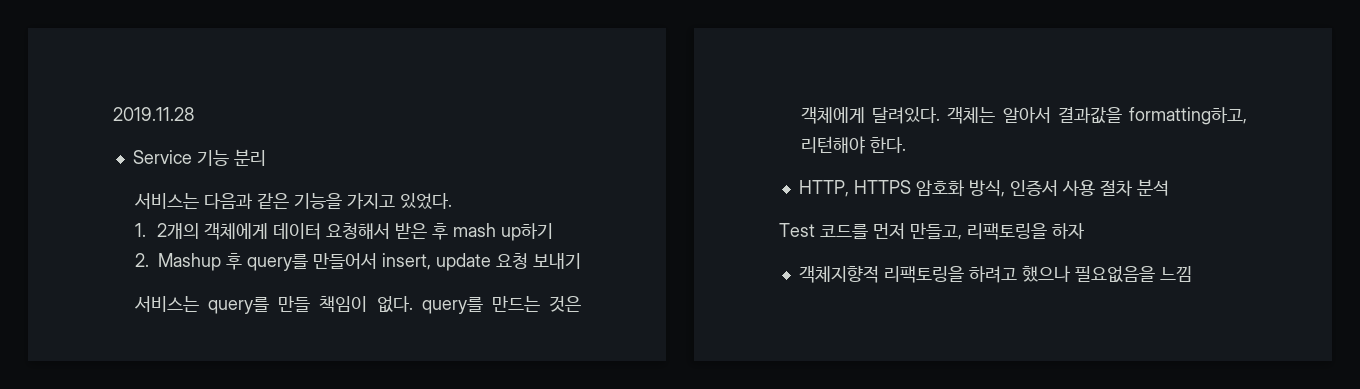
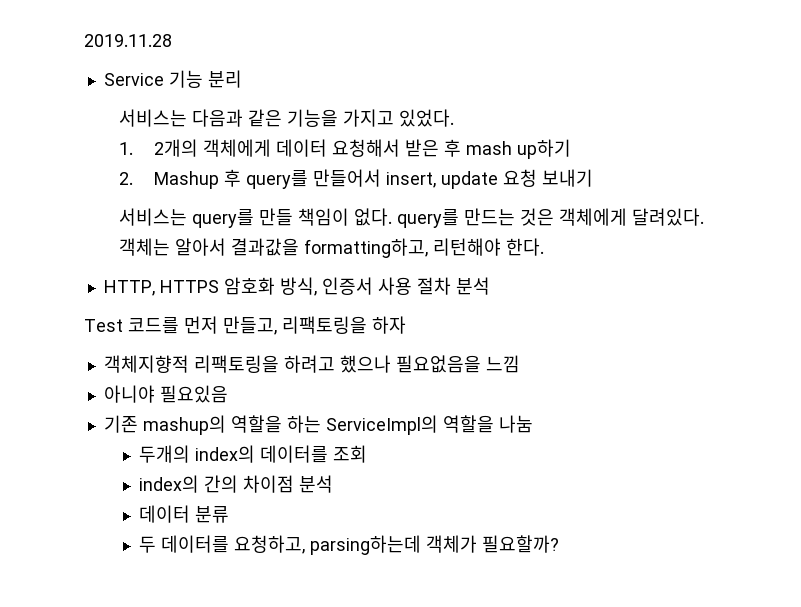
+ 아니야 필요있음
+ 기존 mashup의 역할을 하는 ServiceImpl의 역할을 나눔
+ 두개의 index의 데이터를 조회
+ index의 간의 차이점 분석
+ 데이터 분류
+ 두 데이터를 요청하고, parsing하는데 객체가 필요할까?

